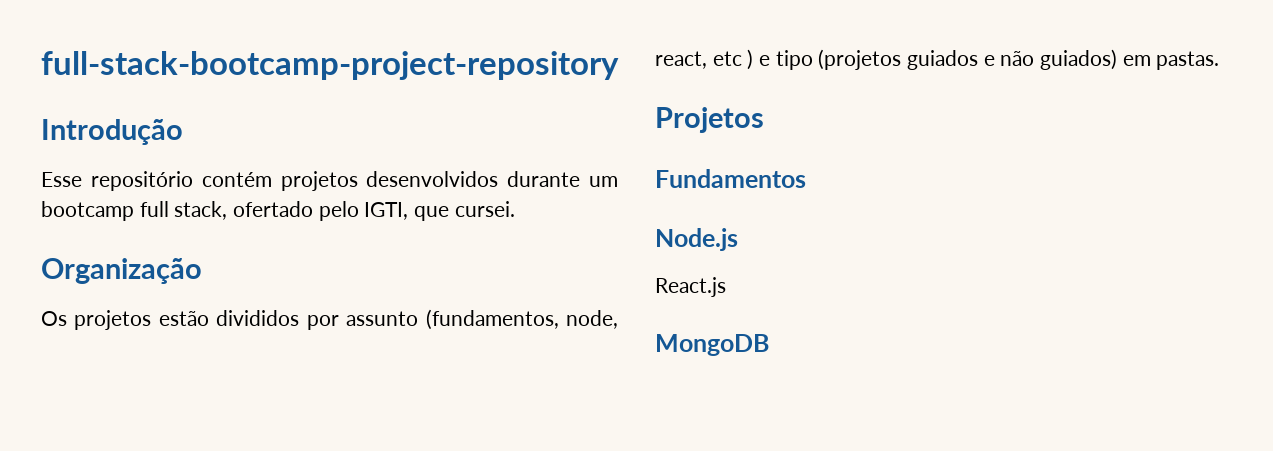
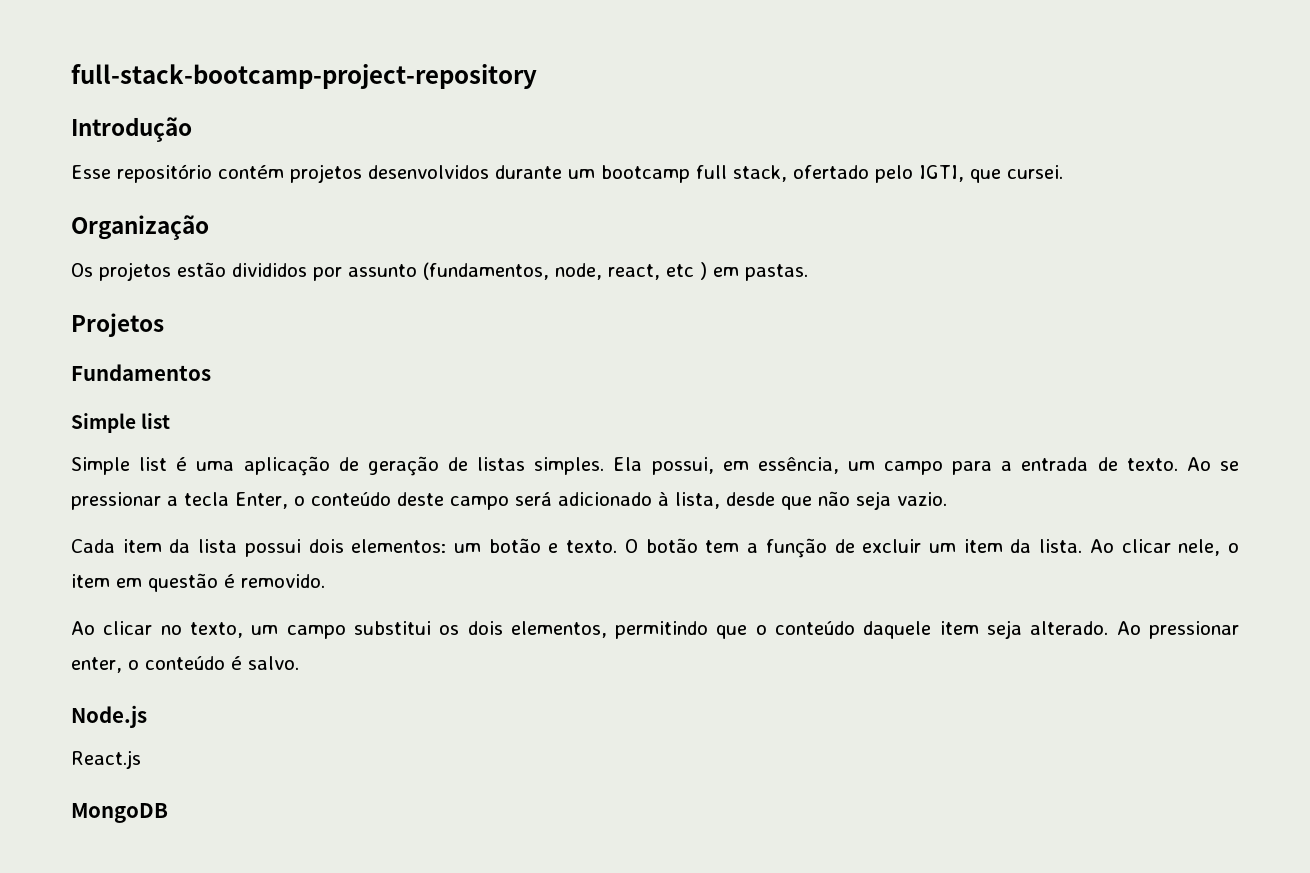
- Os projetos estão divididos por assunto (fundamentos, node, react, etc ) e tipo (projetos guiados e não guiados) em pastas.
+ Os projetos estão divididos por assunto (fundamentos, node, react, etc ) em pastas.
  Projetos
  Fundamentos
+ Simple list
+ Simple list é uma aplicação de geração de listas simples. Ela possui, em essência, um campo para a entrada de texto. Ao se pressionar a tecla Enter, o conteúdo deste campo será adicionado à lista, desde que não seja vazio.
+ Cada item da lista possui dois elementos: um botão e texto. O botão tem a função de excluir um item da lista. Ao clicar nele, o item em questão é removido.
+ Ao clicar no texto, um campo substitui os dois elementos, permitindo que o conteúdo daquele item seja alterado. Ao pressionar enter, o conteúdo é salvo.

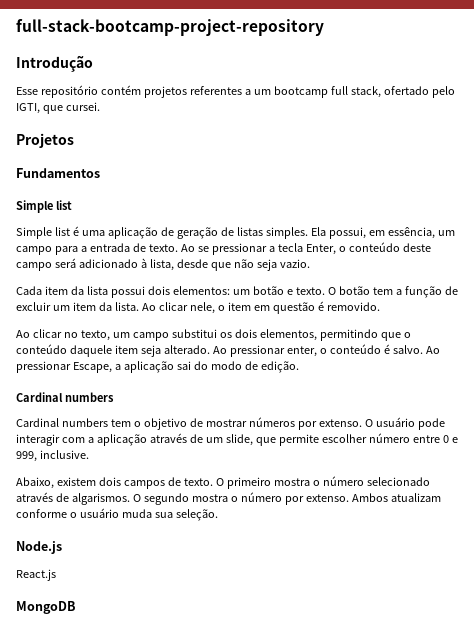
- Esse repositório contém projetos desenvolvidos durante um bootcamp full stack, ofertado pelo IGTI, que cursei.
+ Esse repositório contém projetos referentes a um bootcamp full stack, ofertado pelo IGTI, que cursei.
- Organização
- Os projetos estão divididos por assunto (fundamentos, node, react, etc ) em pastas.
+ Ao pressionar Escape, a aplicação sai do modo de edição.
+ Cardinal numbers
+ Cardinal numbers tem o objetivo de mostrar números por extenso. O usuário pode interagir com a aplicação através de um slide, que permite escolher número entre 0 e 999, inclusive.
+ Abaixo, existem dois campos de texto. O primeiro mostra o número selecionado através de algarismos. O segundo mostra o número por extenso. Ambos atualizam conforme o usuário muda sua seleção.

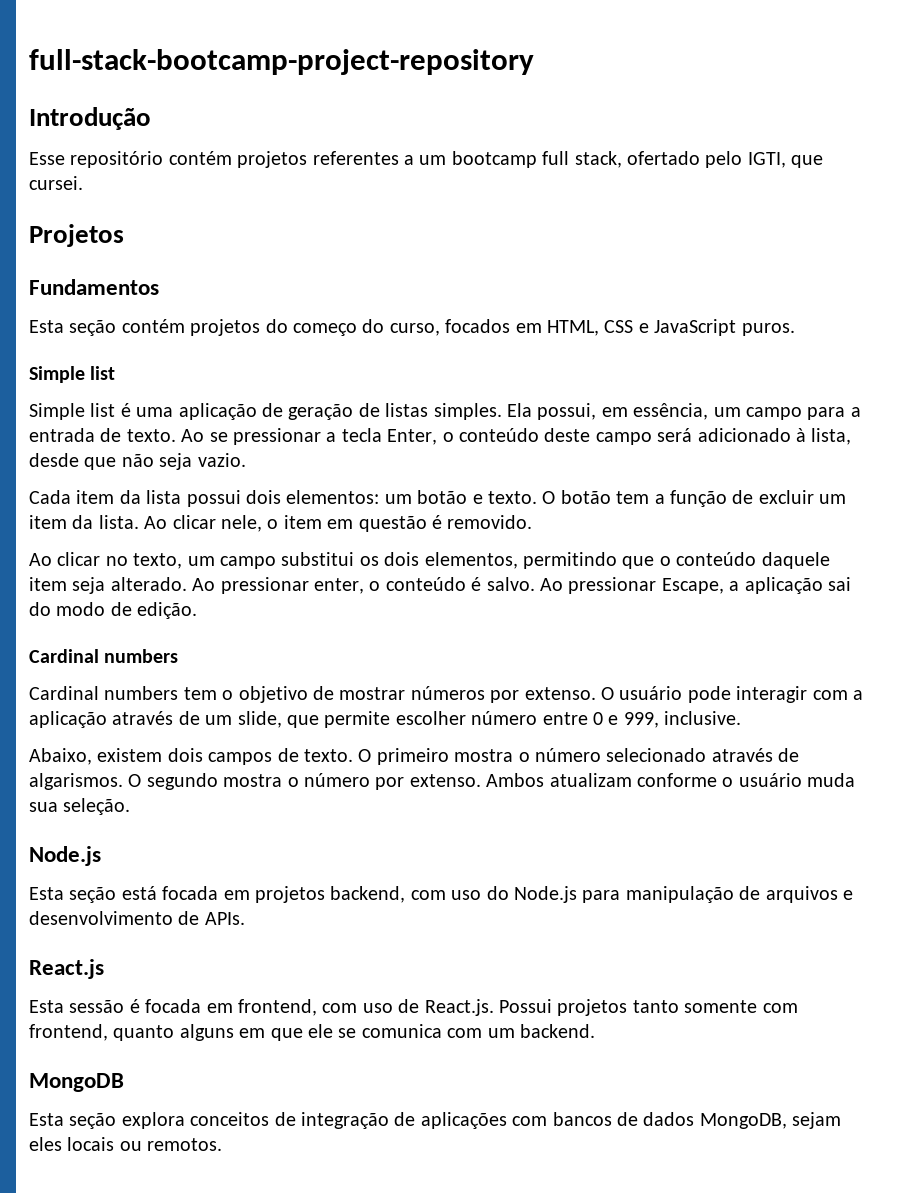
+ Esta seção contém projetos do começo do curso, focados em HTML, CSS e JavaScript puros.
+ Esta seção está focada em projetos backend, com uso do Node.js para manipulação de arquivos e desenvolvimento de APIs.
  React.js
+ Esta sessão é focada em frontend, com uso de React.js. Possui projetos tanto somente com frontend, quanto alguns em que ele se comunica com um backend.
  MongoDB
+ Esta seção explora conceitos de integração de aplicações com bancos de dados MongoDB, sejam eles locais ou remotos.

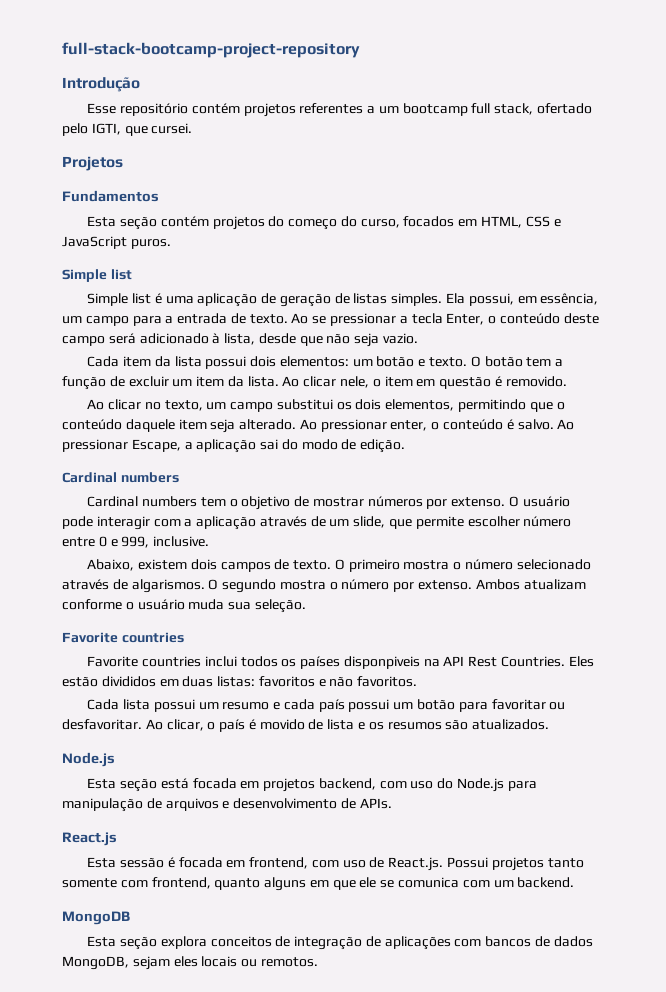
  Ambos atualizam conforme o usuário muda sua seleção.
+ Favorite countries
+ Favorite countries inclui todos os países disponpiveis na API Rest Countries. Eles estão divididos em duas listas: favoritos e não favoritos.
+ Cada lista possui um resumo e cada país possui um botão para favoritar ou desfavoritar. Ao clicar, o país é movido de lista e os resumos são atualizados.

